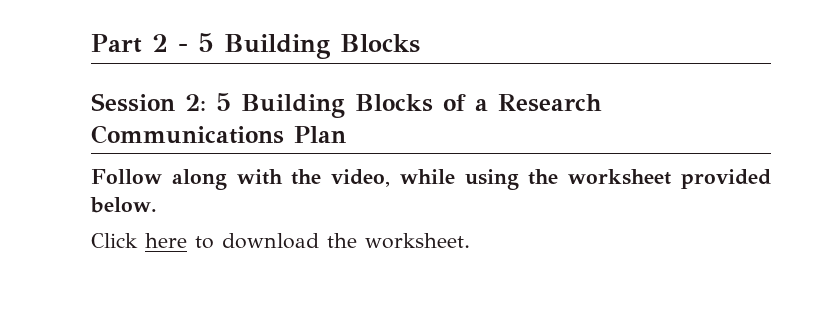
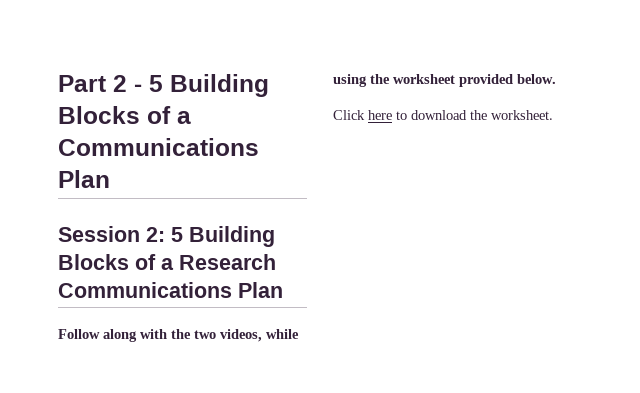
- Part 2 - 5 Building Blocks
+ Part 2 - 5 Building Blocks of a Communications Plan
- Follow along with the video, while using the worksheet provided below.
+ Follow along with the two videos, while using the worksheet provided below.

